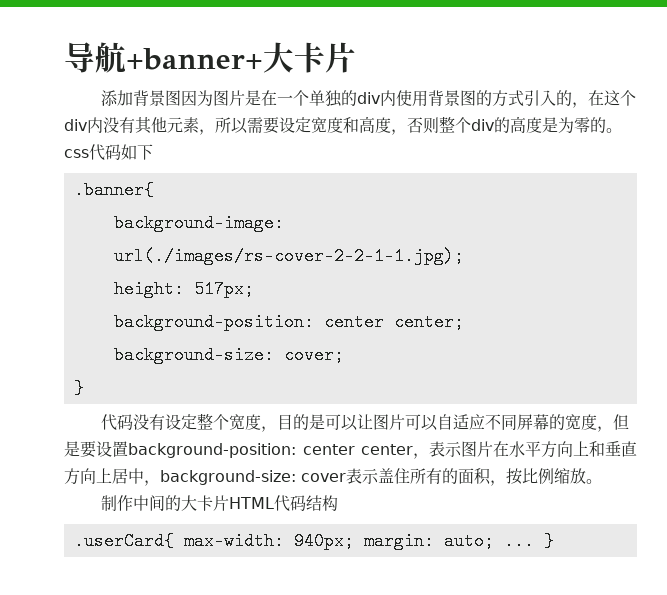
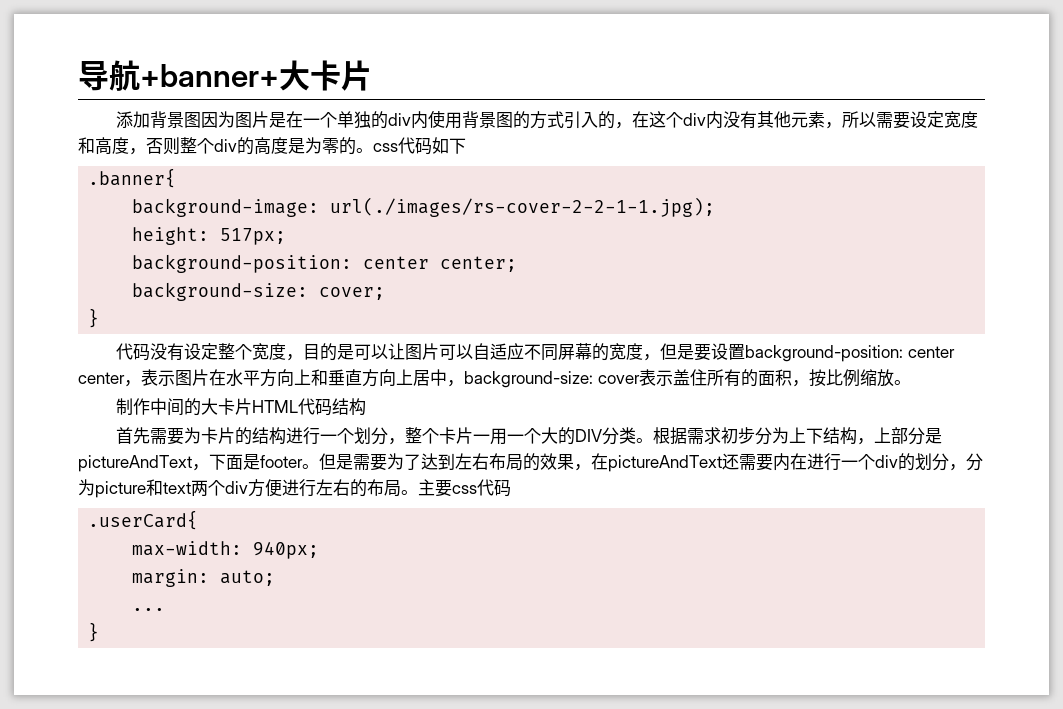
+ 首先需要为卡片的结构进行一个划分，整个卡片一用一个大的DIV分类。根据需求初步分为上下结构，上部分是pictureAndText，下面是footer。但是需要为了达到左右布局的效果，在pictureAndText还需要内在进行一个div的划分，分为picture和text两个div方便进行左右的布局。主要css代码
- .userCard{ max-width: 940px; margin: auto; ... }
+ .userCard{
+ max-width: 940px;
+ margin: auto;
+ ...
+ }

